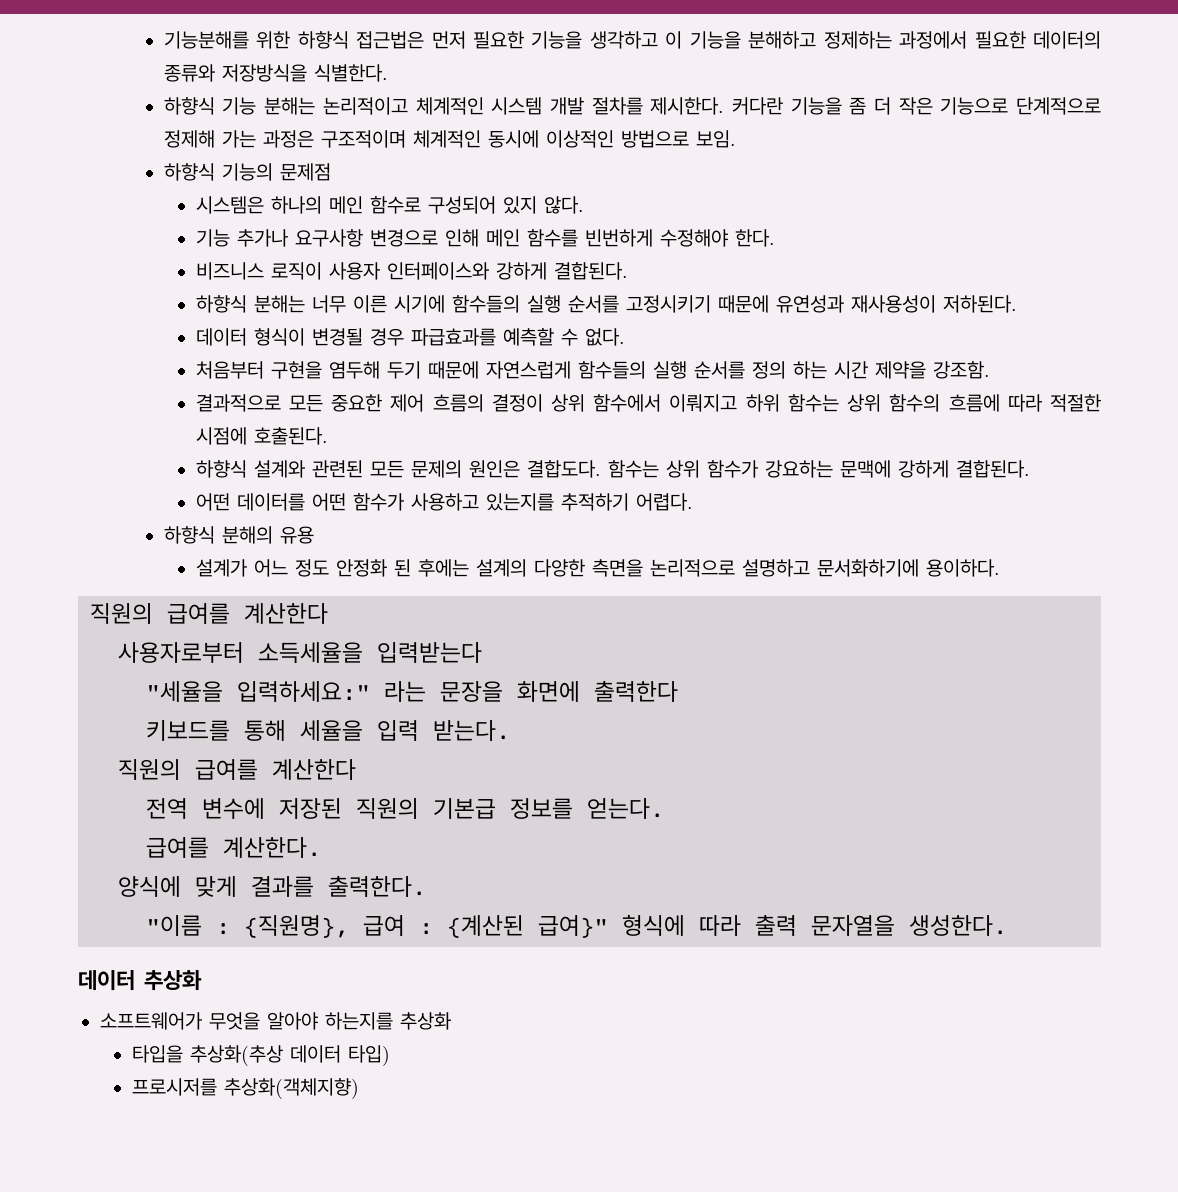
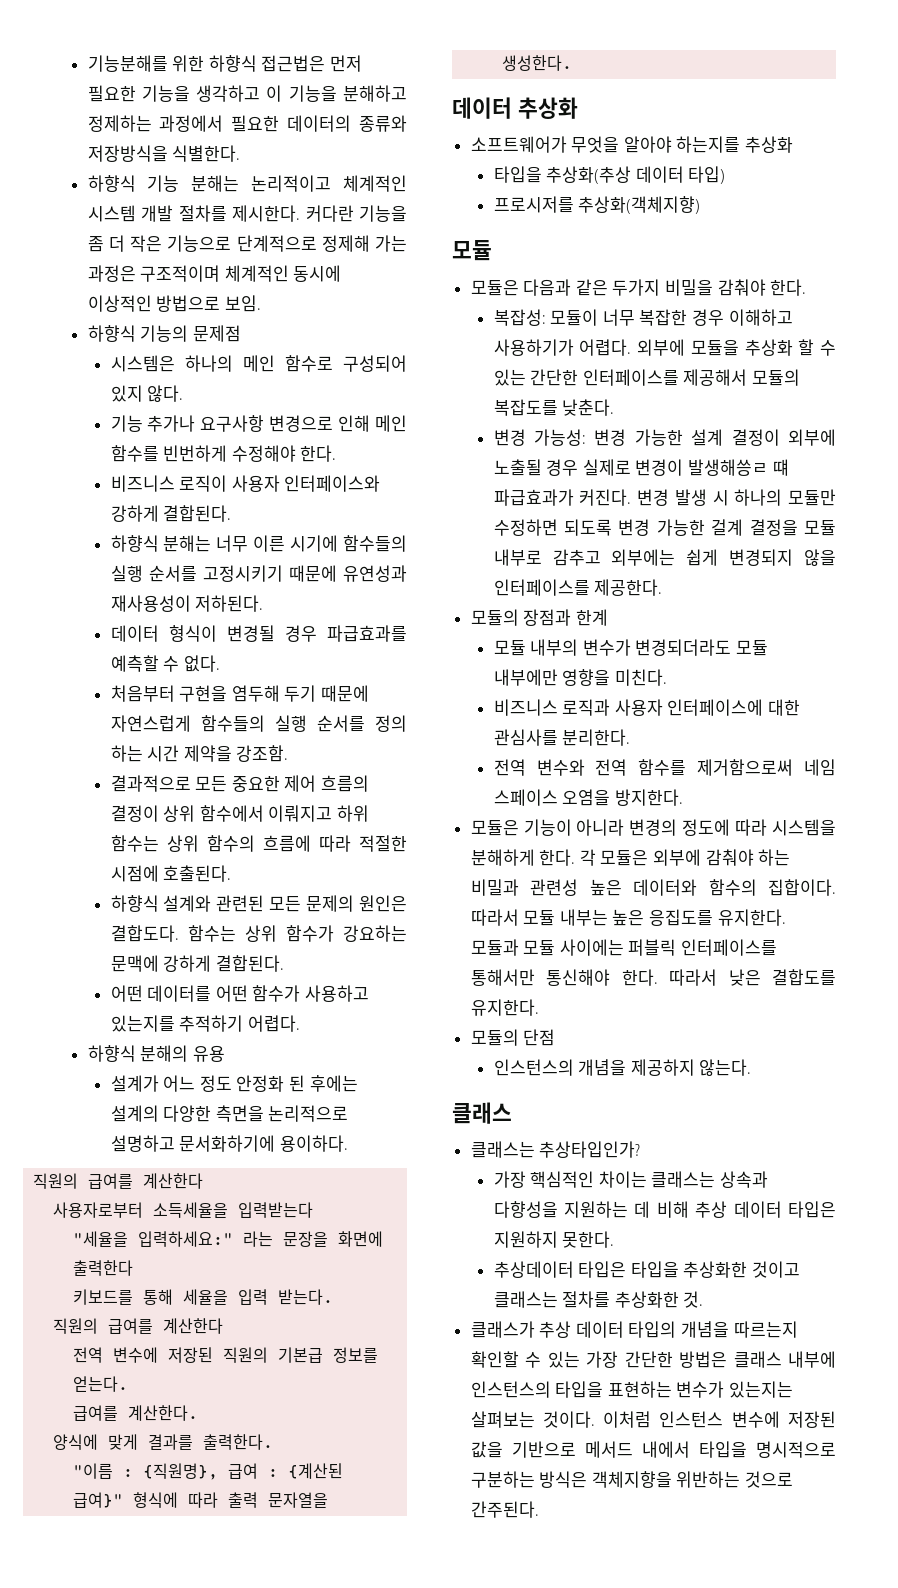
  프로시저를 추상화(객체지향)
+ 모듈
+ 모듈은 다음과 같은 두가지 비밀을 감춰야 한다.
+ 복잡성: 모듈이 너무 복잡한 경우 이해하고 사용하기가 어렵다. 외부에 모듈을 추상화 할 수 있는 간단한 인터페이스를 제공해서 모듈의 복잡도를 낮춘다.
+ 변경 가능성: 변경 가능한 설계 결정이 외부에 노출될 경우 실제로 변경이 발생해씅ㄹ 떄 파급효과가 커진다. 변경 발생 시 하나의 모듈만 수정하면 되도록 변경 가능한 걸계 결정을 모듈 내부로 감추고 외부에는 쉽게 변경되지 않을 인터페이스를 제공한다.
+ 모듈의 장점과 한계
+ 모듈 내부의 변수가 변경되더라도 모듈 내부에만 영향을 미친다.
+ 비즈니스 로직과 사용자 인터페이스에 대한 관심사를 분리한다.
+ 전역 변수와 전역 함수를 제거함으로써 네임 스페이스 오염을 방지한다.
+ 모듈은 기능이 아니라 변경의 정도에 따라 시스템을 분해하게 한다. 각 모듈은 외부에 감춰야 하는 비밀과 관련성 높은 데이터와 함수의 집합이다. 따라서 모듈 내부는 높은 응집도를 유지한다. 모듈과 모듈 사이에는 퍼블릭 인터페이스를 통해서만 통신해야 한다. 따라서 낮은 결합도를 유지한다.
+ 모듈의 단점
+ 인스턴스의 개념을 제공하지 않는다.
+ 클래스
+ 클래스는 추상타입인가?
+ 가장 핵심적인 차이는 클래스는 상속과 다향성을 지원하는 데 비해 추상 데이터 타입은 지원하지 못한다.
+ 추상데이터 타입은 타입을 추상화한 것이고 클래스는 절차를 추상화한 것.
+ 클래스가 추상 데이터 타입의 개념을 따르는지 확인할 수 있는 가장 간단한 방법은 클래스 내부에 인스턴스의 타입을 표현하는 변수가 있는지는 살펴보는 것이다. 이처럼 인스턴스 변수에 저장된 값을 기반으로 메서드 내에서 타입을 명시적으로 구분하는 방식은 객체지향을 위반하는 것으로 간주된다.

